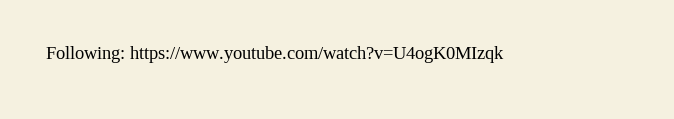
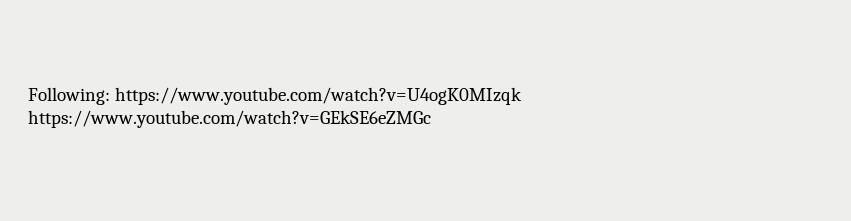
- Following: https://www.youtube.com/watch?v=U4ogK0MIzqk
+ Following: https://www.youtube.com/watch?v=U4ogK0MIzqk https://www.youtube.com/watch?v=GEkSE6eZMGc

